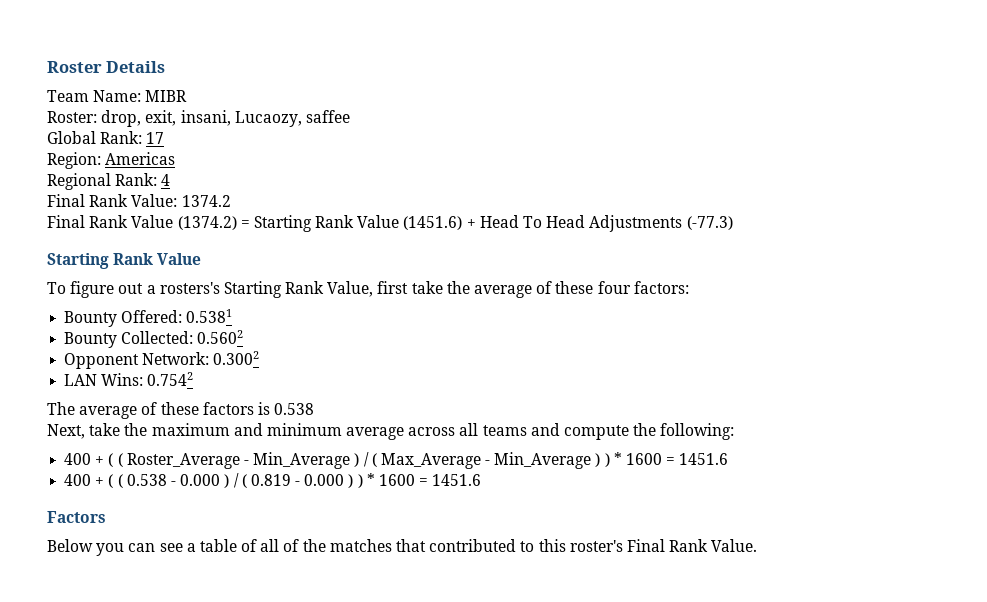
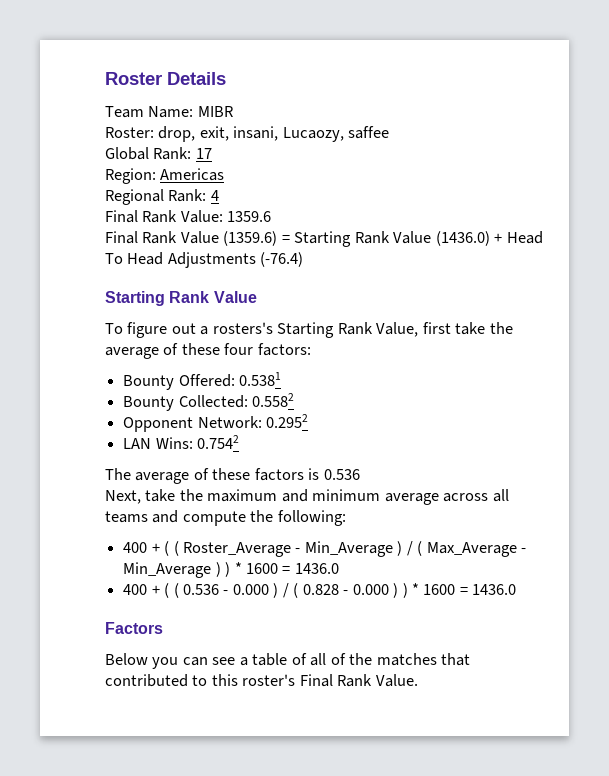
- Final Rank Value: 1374.2
+ Final Rank Value: 1359.6
- Final Rank Value (1374.2) = Starting Rank Value (1451.6) + Head To Head Adjustments (-77.3)
+ Final Rank Value (1359.6) = Starting Rank Value (1436.0) + Head To Head Adjustments (-76.4)
- Bounty Collected: 0.5602
+ Bounty Collected: 0.5582
- Opponent Network: 0.3002
+ Opponent Network: 0.2952
- The average of these factors is 0.538
+ The average of these factors is 0.536
- 400 + ( ( Roster_Average - Min_Average ) / ( Max_Average - Min_Average ) ) * 1600 = 1451.6
- 400 + ( ( 0.538 - 0.000 ) / ( 0.819 - 0.000 ) ) * 1600 = 1451.6
+ 400 + ( ( Roster_Average - Min_Average ) / ( Max_Average - Min_Average ) ) * 1600 = 1436.0
+ 400 + ( ( 0.536 - 0.000 ) / ( 0.828 - 0.000 ) ) * 1600 = 1436.0

